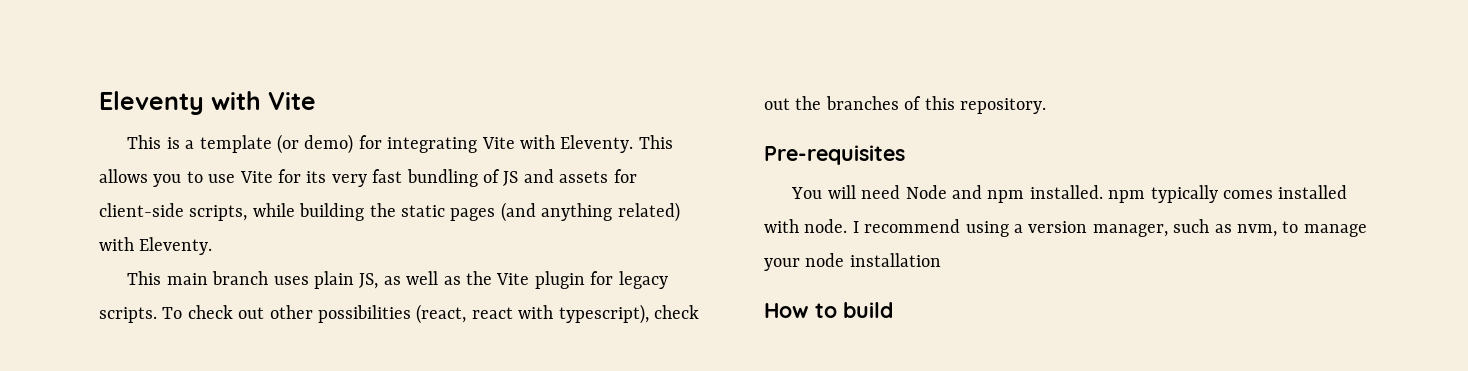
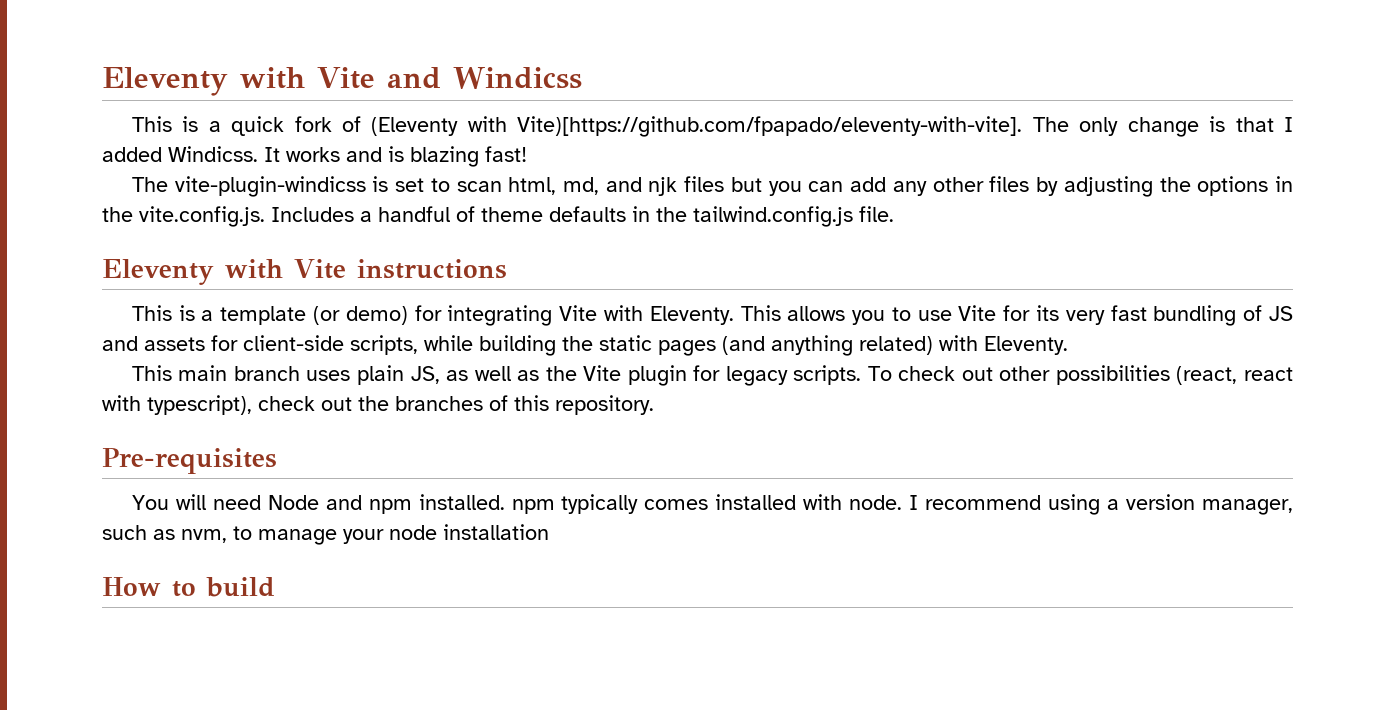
- Eleventy with Vite
+ Eleventy with Vite and Windicss
+ This is a quick fork of (Eleventy with Vite)[https://github.com/fpapado/eleventy-with-vite]. The only change is that I added Windicss. It works and is blazing fast!
+ The vite-plugin-windicss is set to scan html, md, and njk files but you can add any other files by adjusting the options in the vite.config.js. Includes a handful of theme defaults in the tailwind.config.js file.
+ Eleventy with Vite instructions

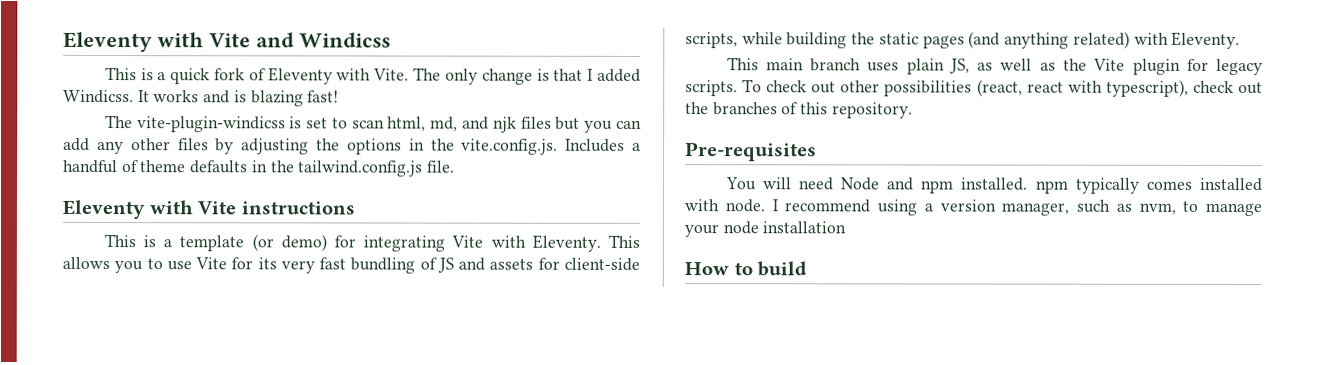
- This is a quick fork of (Eleventy with Vite)[https://github.com/fpapado/eleventy-with-vite]. The only change is that I added Windicss.
+ This is a quick fork of Eleventy with Vite. The only change is that I added Windicss.

